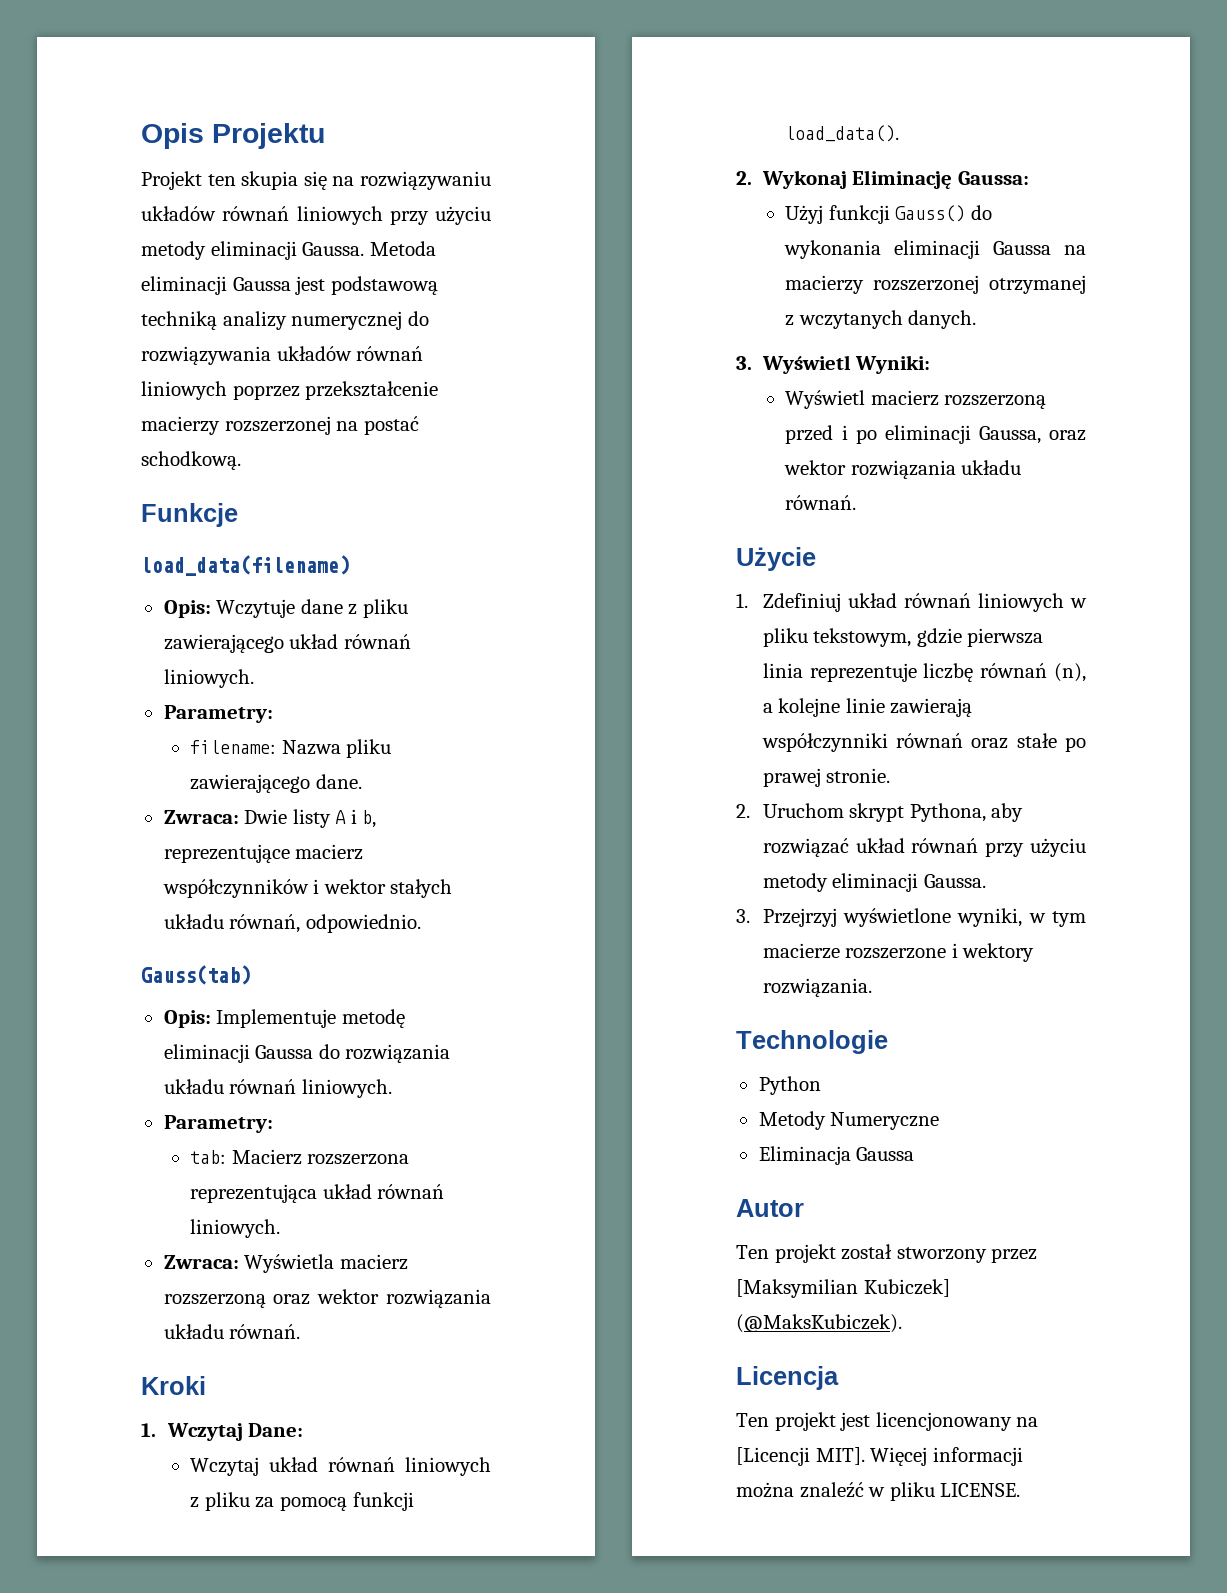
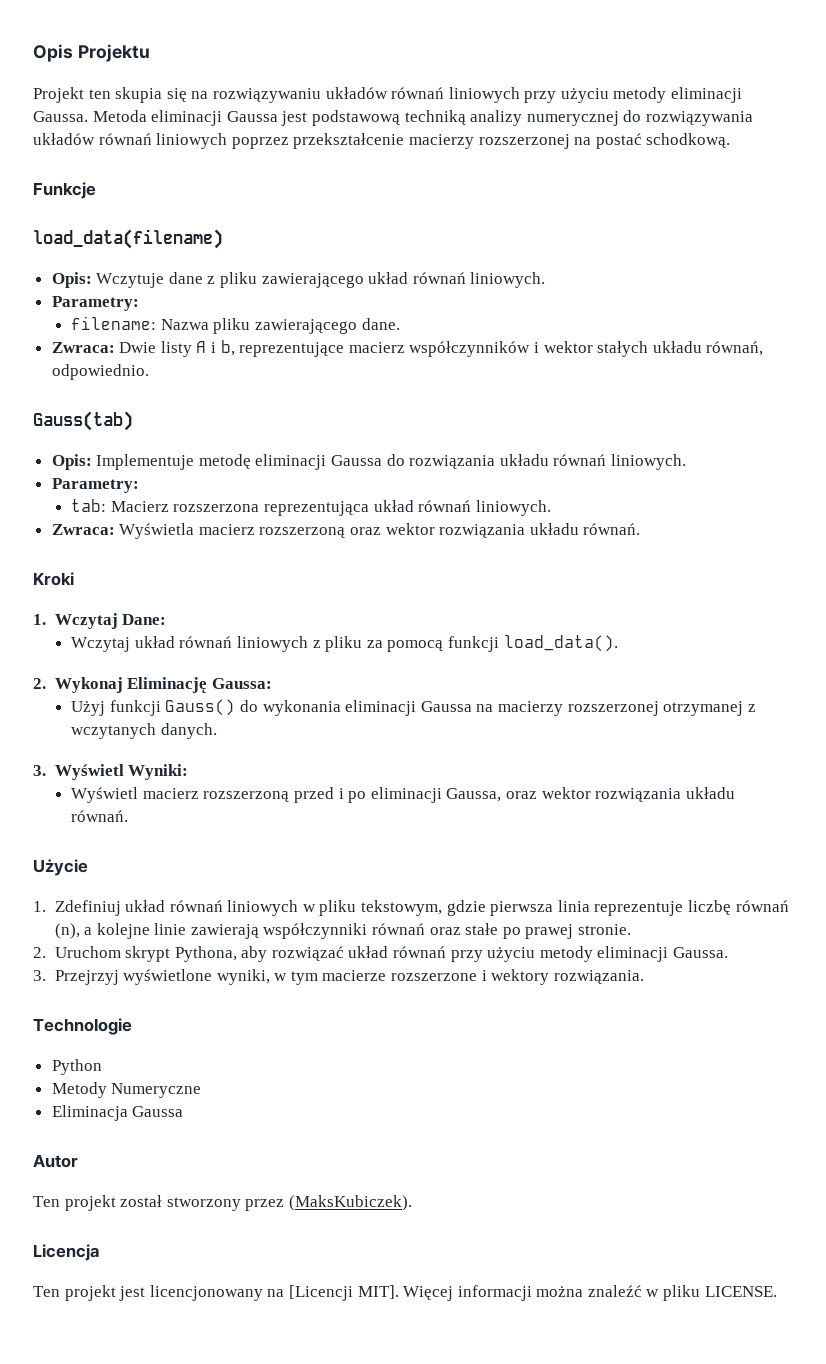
- Ten projekt został stworzony przez [Maksymilian Kubiczek] (@MaksKubiczek).
+ Ten projekt został stworzony przez (MaksKubiczek).

